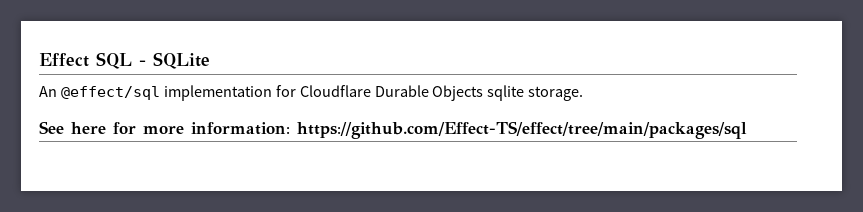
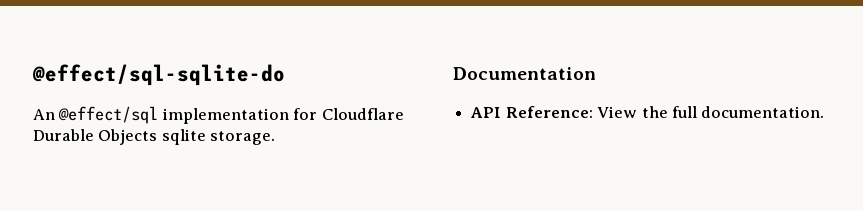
- Effect SQL - SQLite
+ @effect/sql-sqlite-do
- See here for more information: https://github.com/Effect-TS/effect/tree/main/packages/sql
+ Documentation
+ API Reference: View the full documentation.

